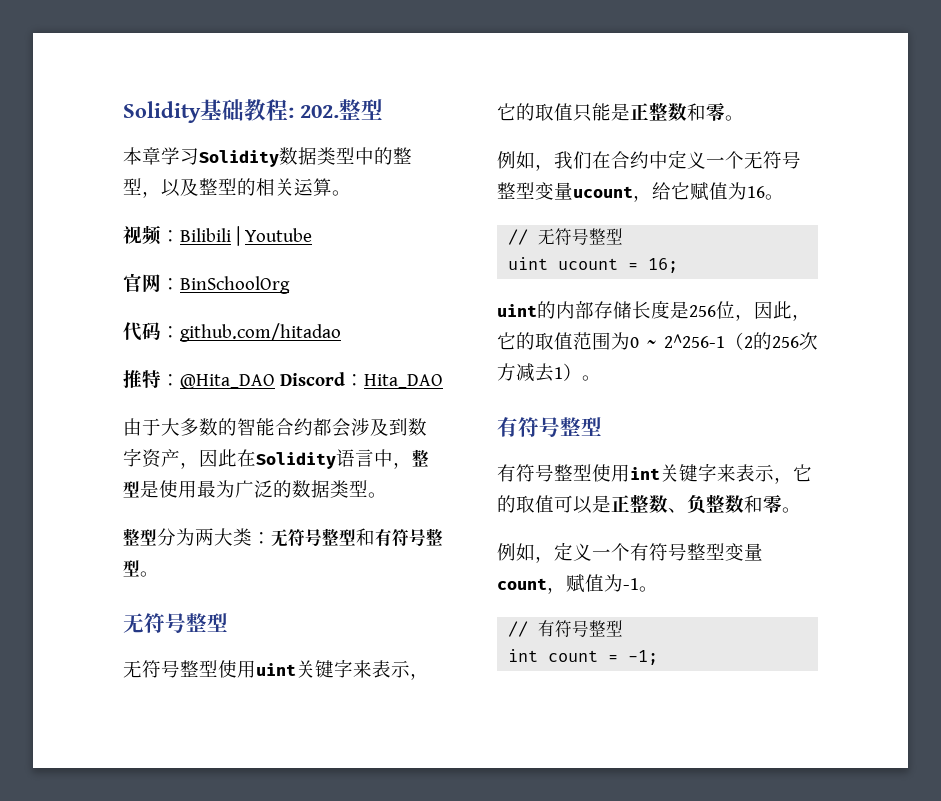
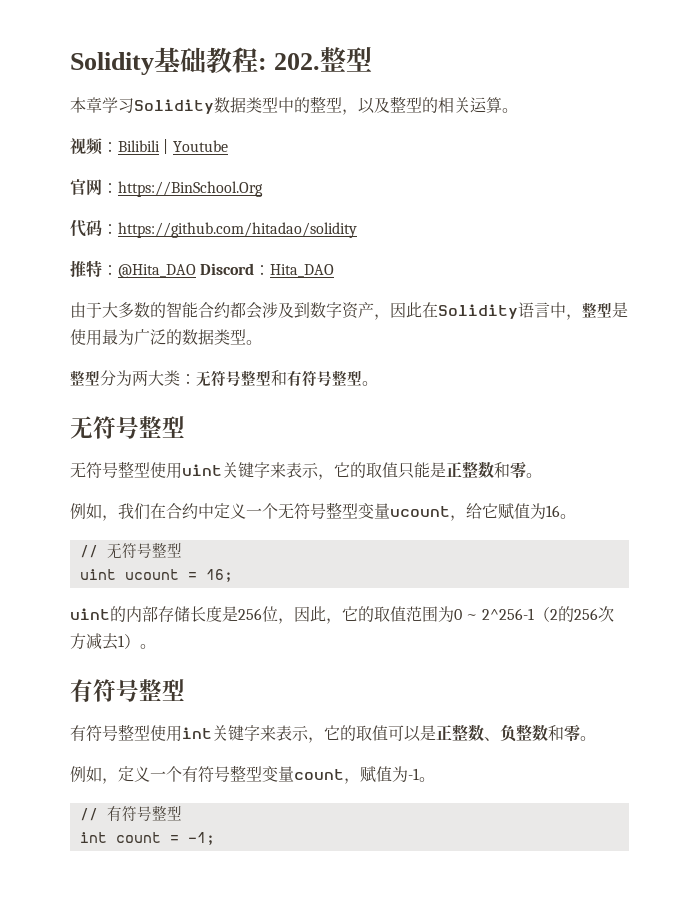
- 官网：BinSchoolOrg
+ 官网：https://BinSchool.Org
- 代码：github.com/hitadao
+ 代码：https://github.com/hitadao/solidity

